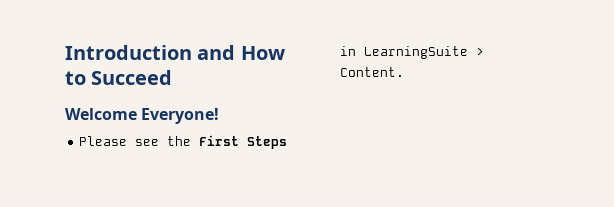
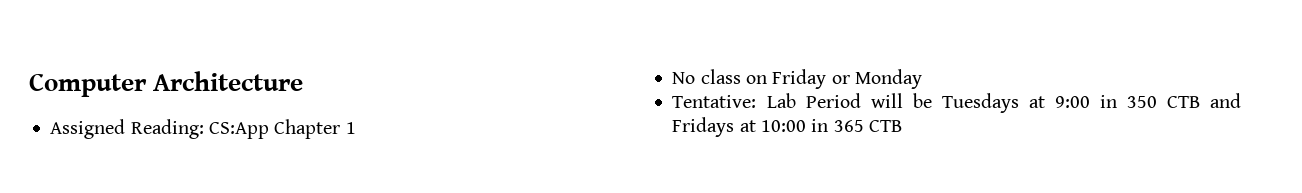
- Introduction and How to Succeed
- Welcome Everyone!
- Please see the First Steps in LearningSuite > Content.
+ Computer Architecture
+ Assigned Reading: CS:App Chapter 1
+ No class on Friday or Monday
+ Tentative: Lab Period will be Tuesdays at 9:00 in 350 CTB and Fridays at 10:00 in 365 CTB

